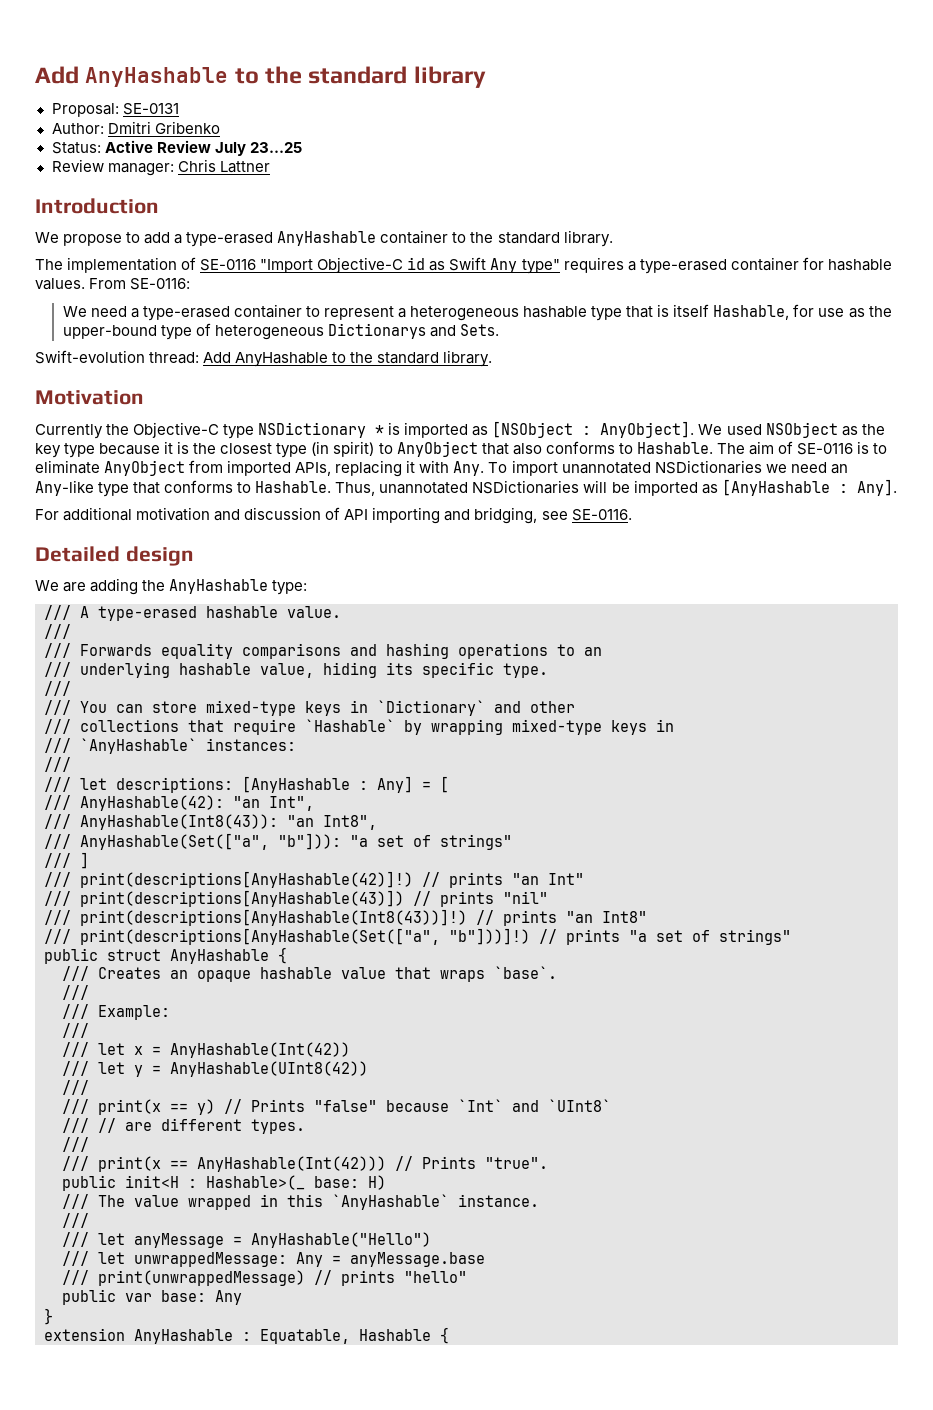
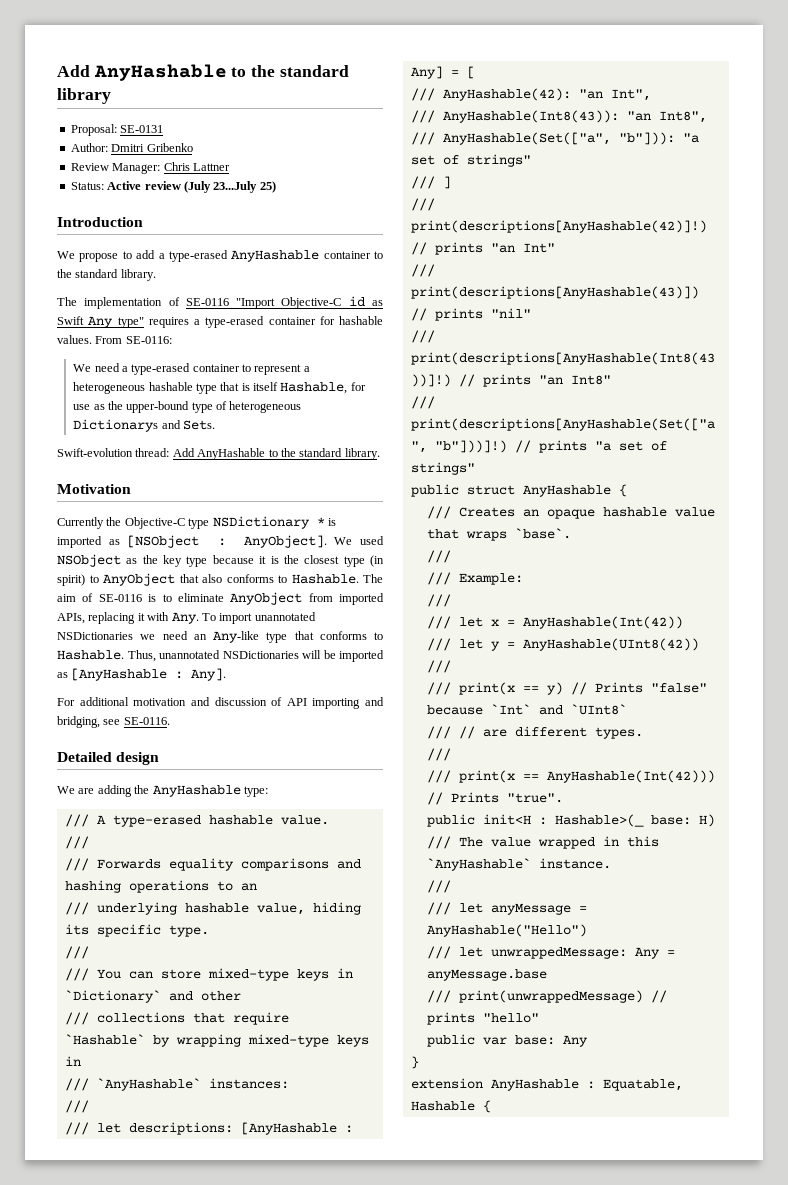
- Status: Active Review July 23...25
- Review manager: Chris Lattner
+ Review Manager: Chris Lattner
+ Status: Active review (July 23...July 25)

